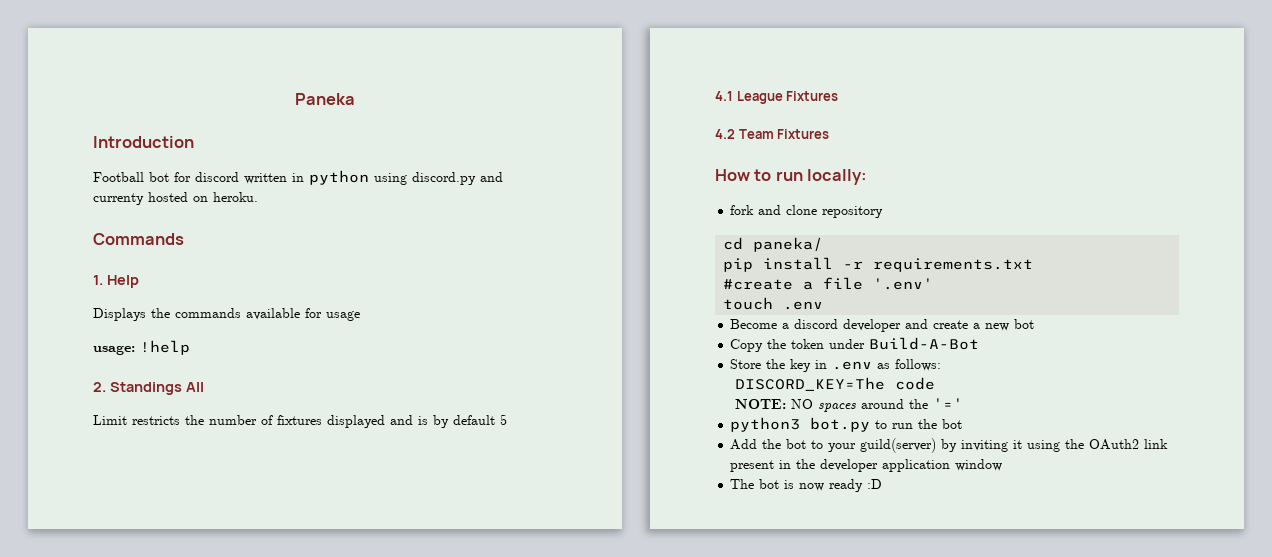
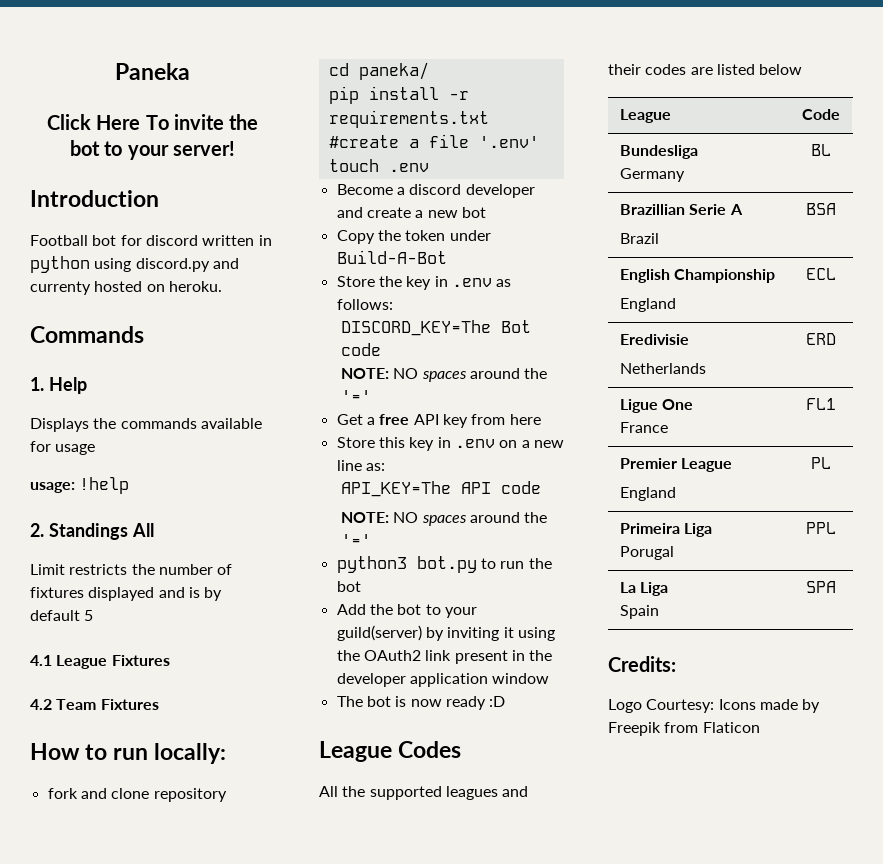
+ Click Here To invite the bot to your server!
- DISCORD_KEY=The code
+ DISCORD_KEY=The Bot code
+ NOTE: NO spaces around the '='
+ Get a free API key from here
+ Store this key in .env on a new line as:
+ API_KEY=The API code
+ League Codes
+ All the supported leagues and their codes are listed below
+ League | Code
+ Bundesliga
+ Germany | BL
+ Brazillian Serie A
+ Brazil | BSA
+ English Championship
+ England | ECL
+ Eredivisie
+ Netherlands | ERD
+ Ligue One
+ France | FL1
+ Premier League
+ England | PL
+ Primeira Liga
+ Porugal | PPL
+ La Liga
+ Spain | SPA
+ Credits:
+ Logo Courtesy: Icons made by Freepik from Flaticon

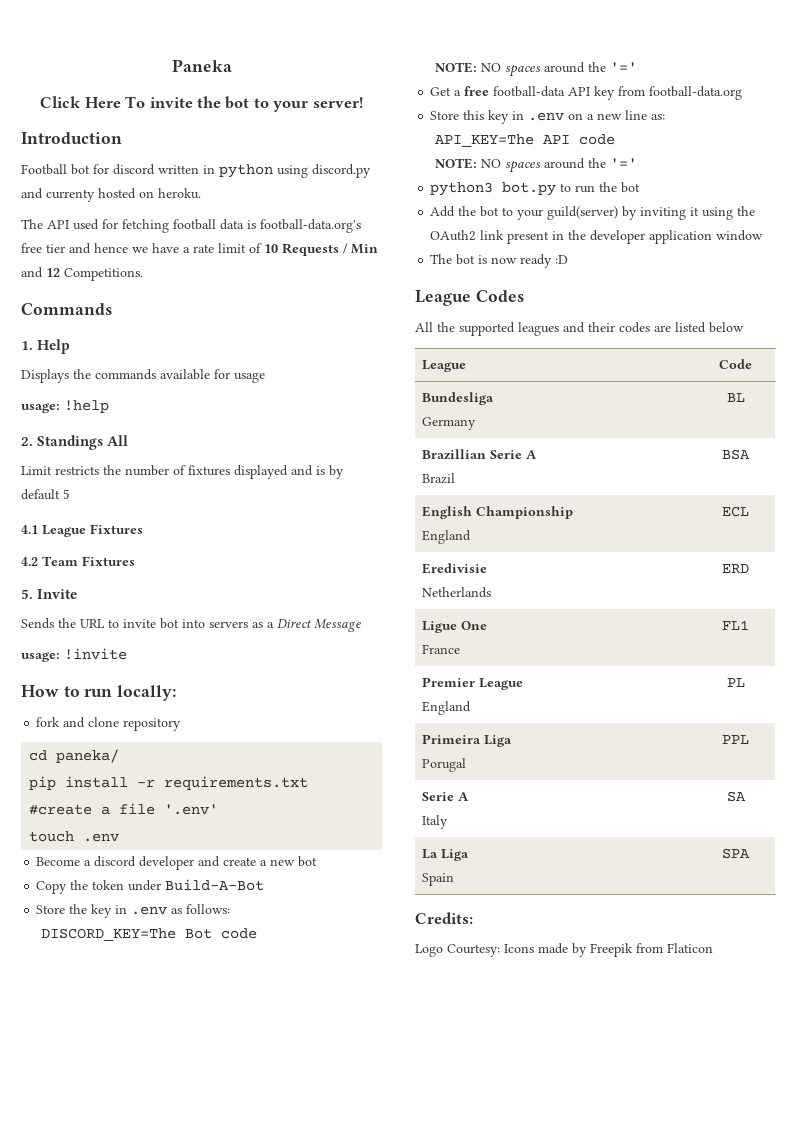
+ The API used for fetching football data is football-data.org's free tier and hence we have a rate limit of 10 Requests / Min and 12 Competitions.
+ 5. Invite
+ Sends the URL to invite bot into servers as a Direct Message
+ usage: !invite
- Get a free API key from here
+ Get a free football-data API key from football-data.org
  Primeira Liga
  Porugal | PPL
+ Serie A
+ Italy | SA

